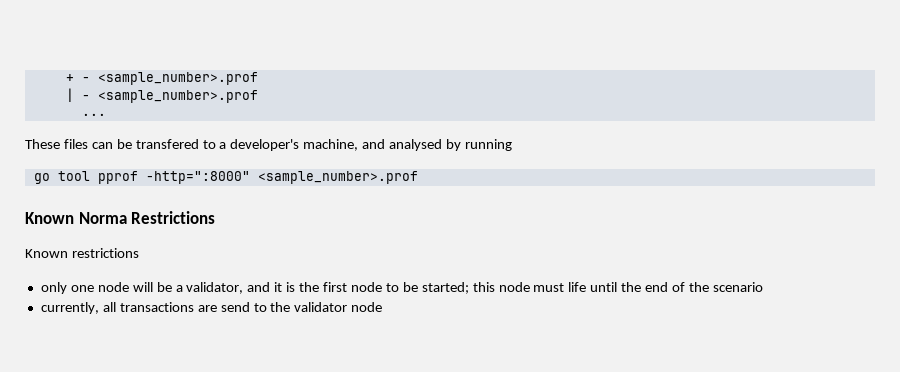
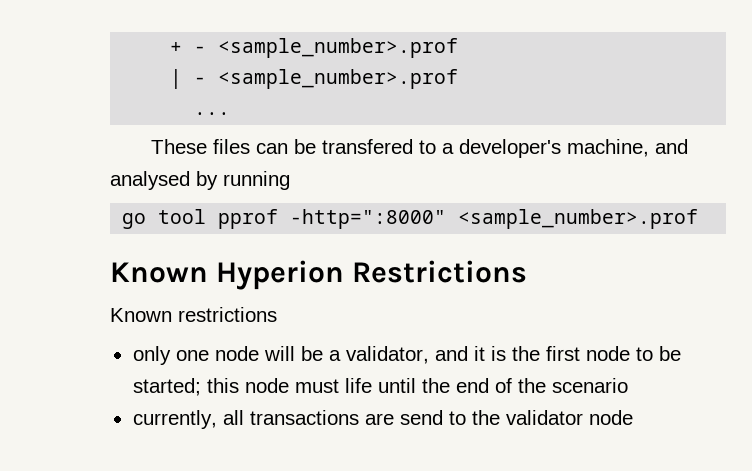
- Known Norma Restrictions
+ Known Hyperion Restrictions

